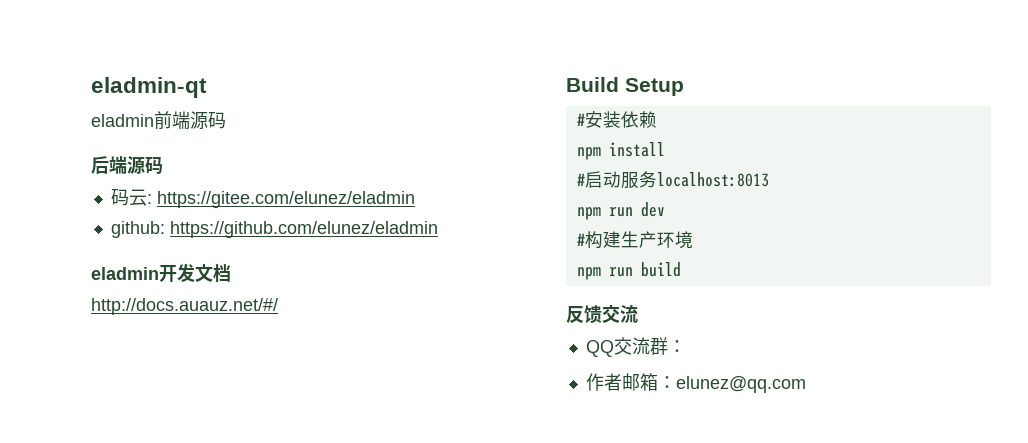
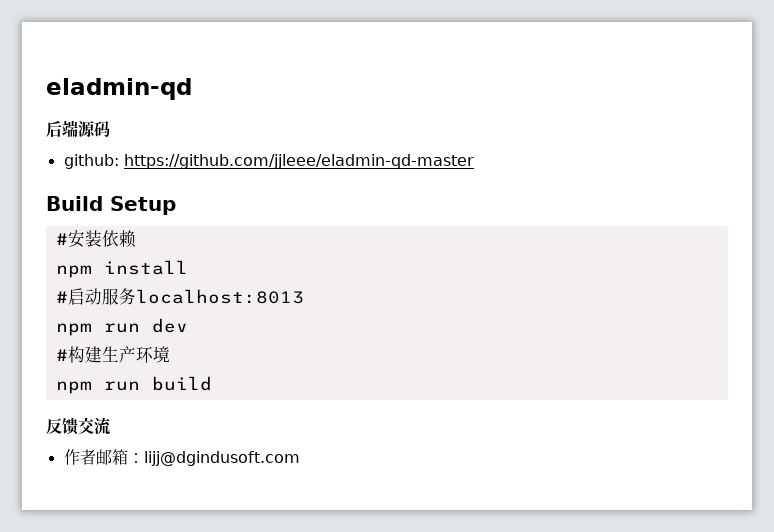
- eladmin-qt
- eladmin前端源码
+ eladmin-qd
  后端源码
- 码云: https://gitee.com/elunez/eladmin
- github: https://github.com/elunez/eladmin
- eladmin开发文档
- http://docs.auauz.net/#/
+ github: https://github.com/jjleee/eladmin-qd-master
- QQ交流群：
- 作者邮箱：elunez@qq.com
+ 作者邮箱：lijj@dgindusoft.com

